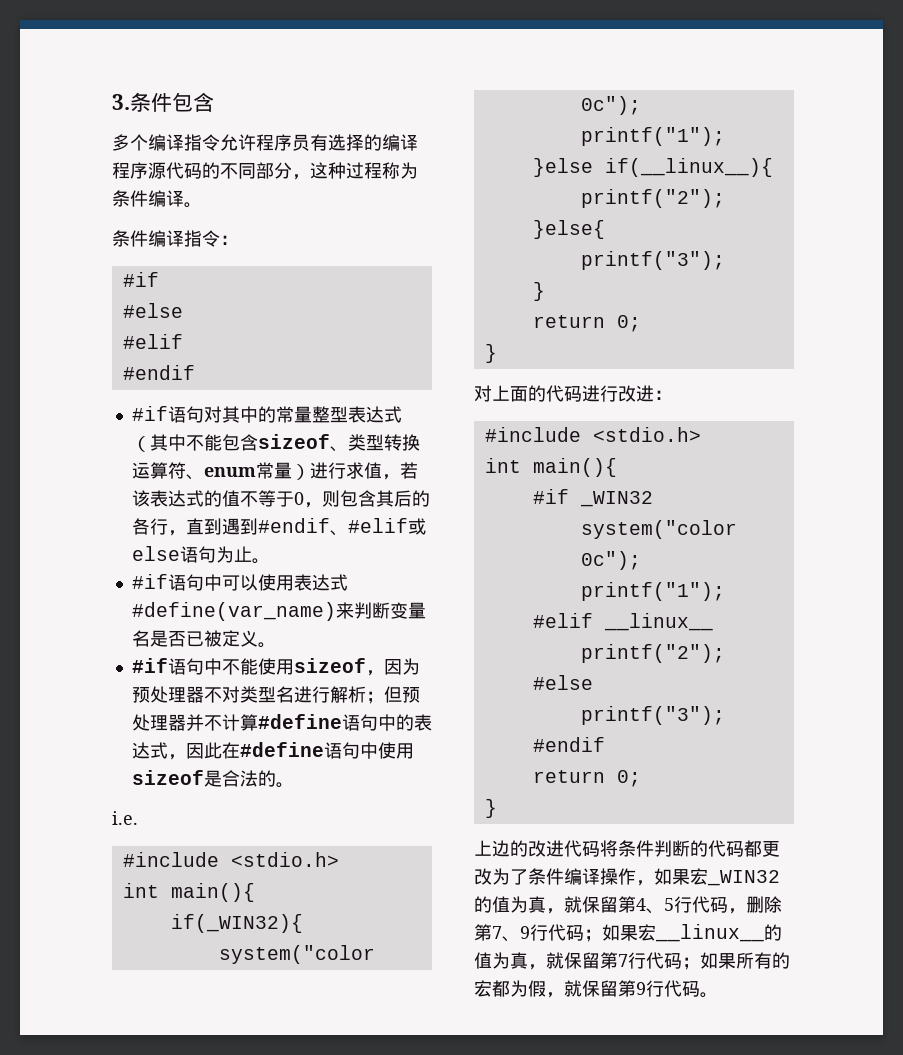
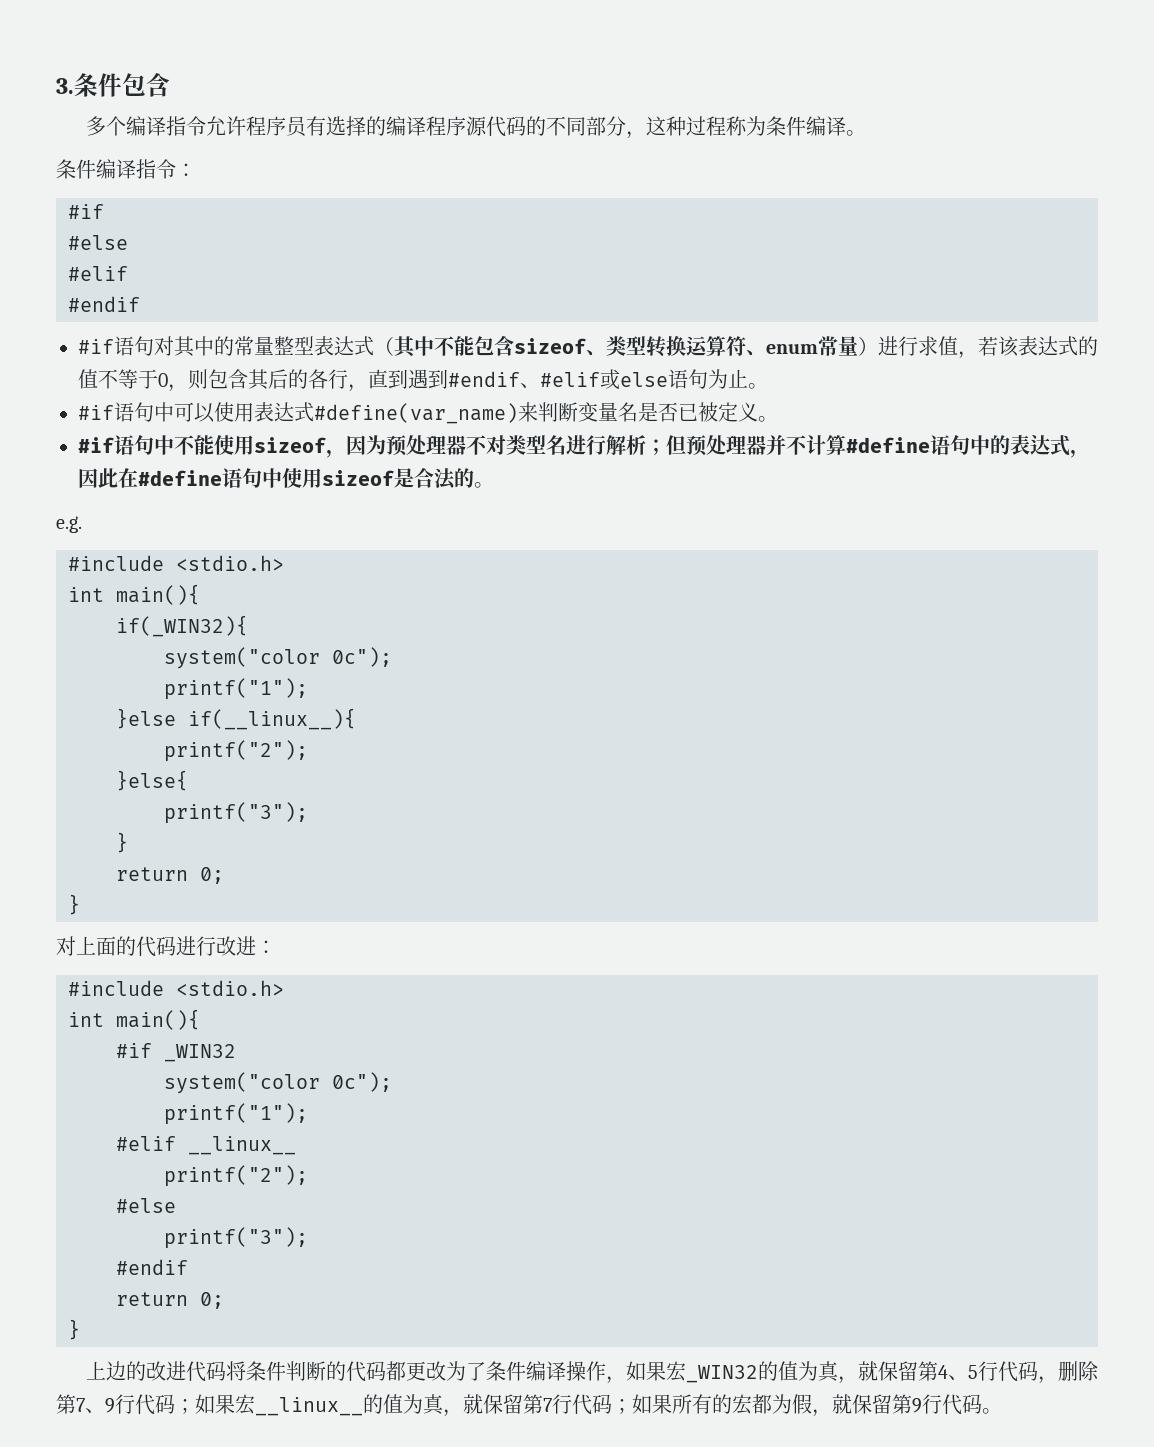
- i.e.
+ e.g.

